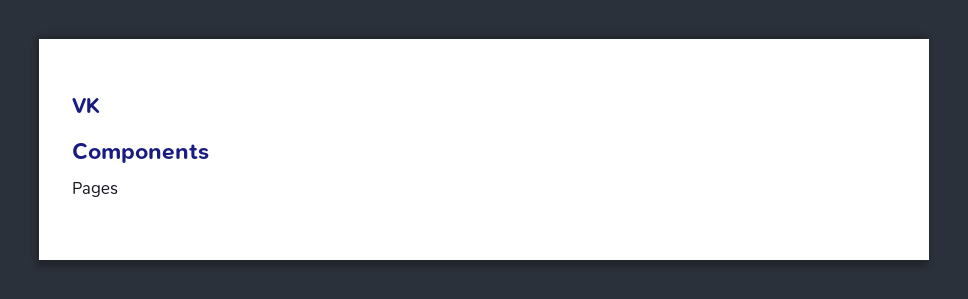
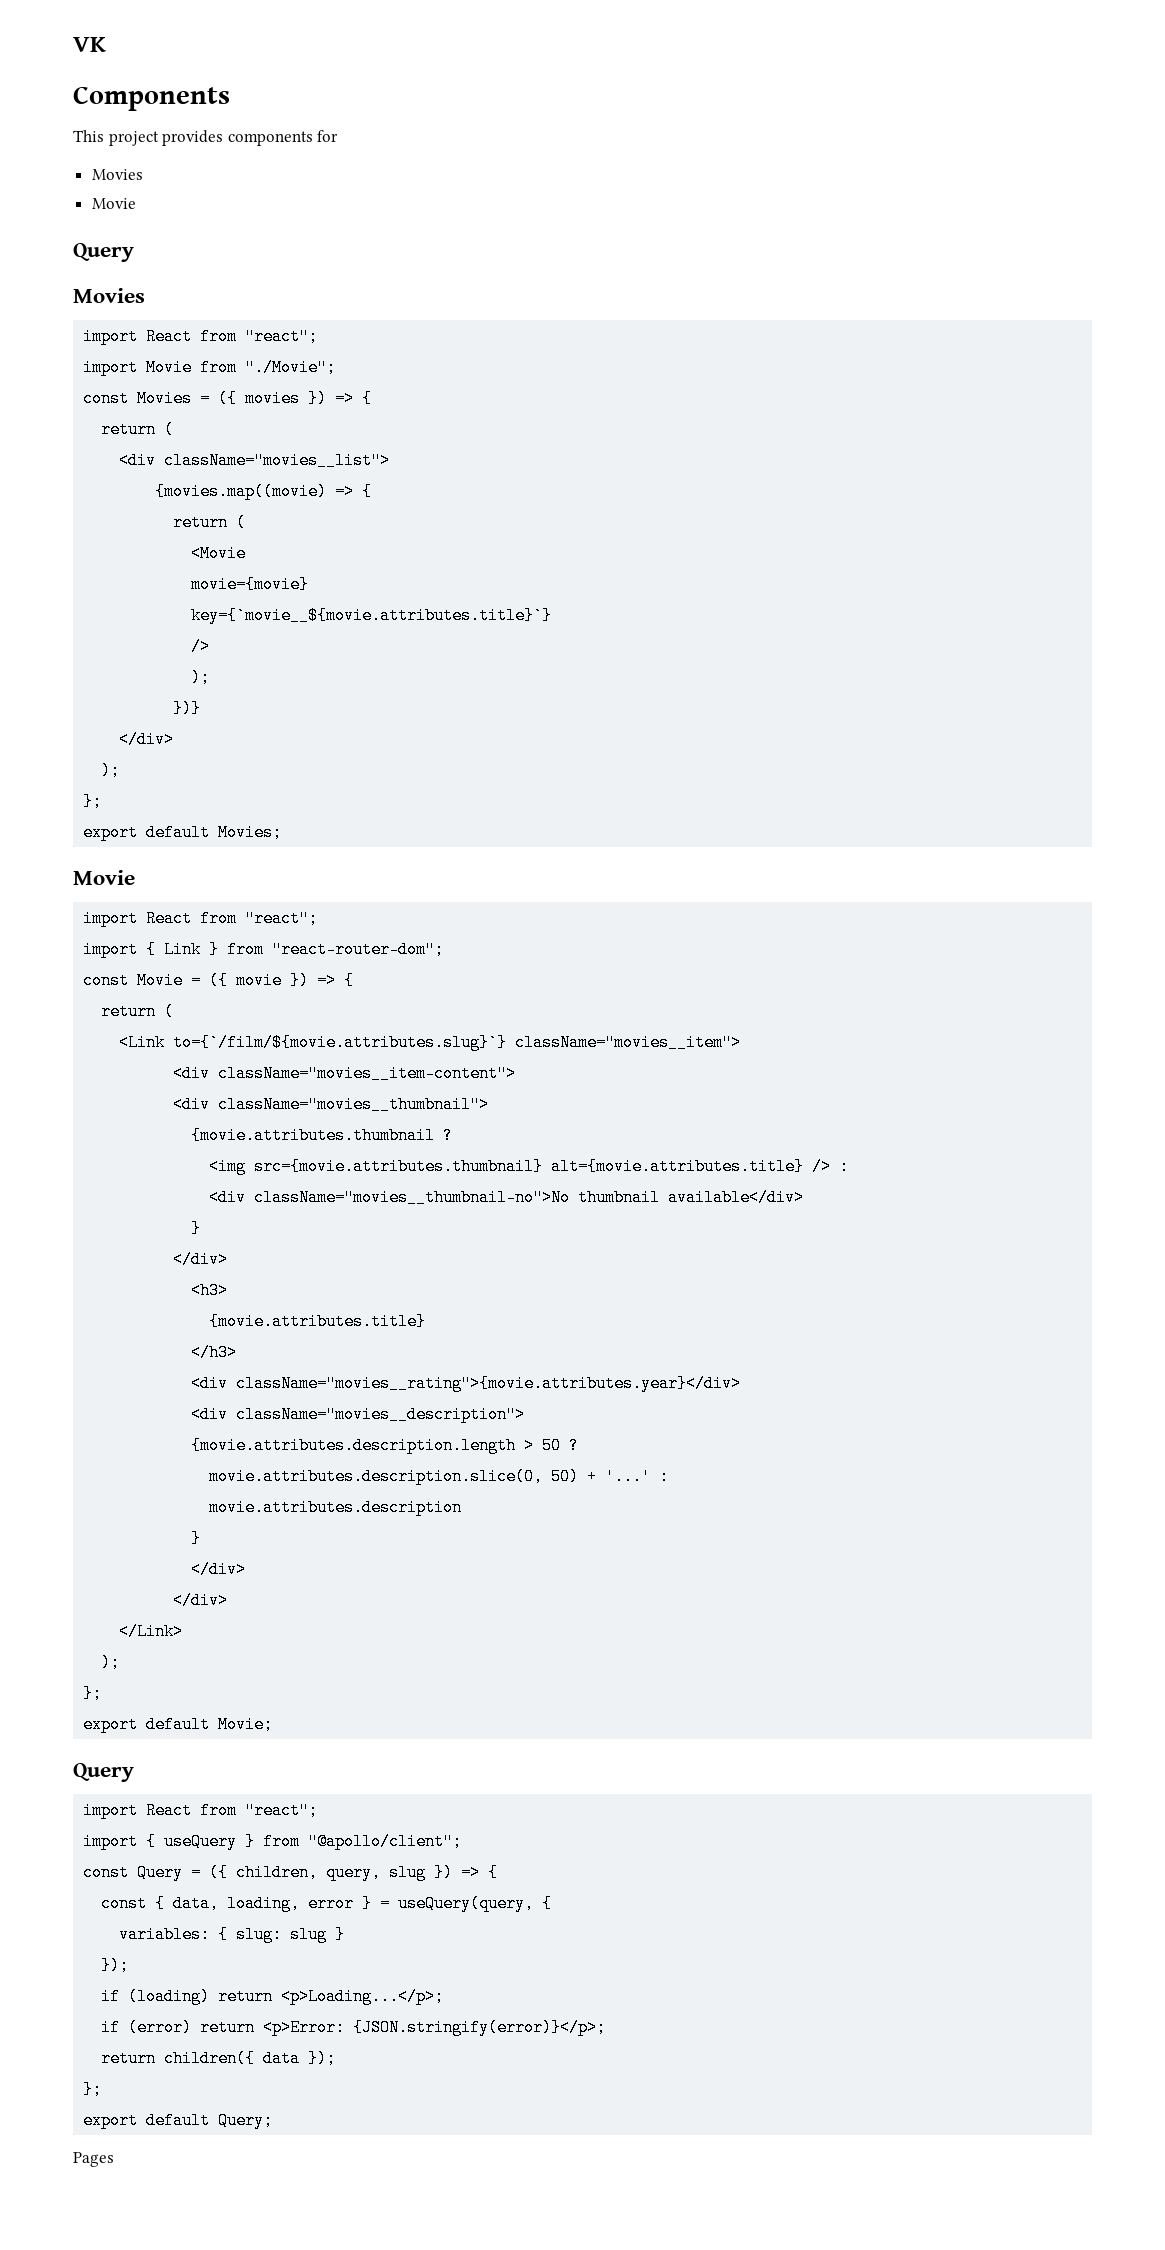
+ This project provides components for
+ Movies
+ Movie
+ Query
+ Movies
+ import React from "react";
+ import Movie from "./Movie";
+ const Movies = ({ movies }) => {
+ return (
+ <div className="movies__list">
+ {movies.map((movie) => {
+ return (
+ <Movie
+ movie={movie}
+ key={`movie__${movie.attributes.title}`}
+ />
+ );
+ })}
+ </div>
+ );
+ };
+ export default Movies;
+ Movie
+ import React from "react";
+ import { Link } from "react-router-dom";
+ const Movie = ({ movie }) => {
+ return (
+ <Link to={`/film/${movie.attributes.slug}`} className="movies__item">
+ <div className="movies__item-content">
+ <div className="movies__thumbnail">
+ {movie.attributes.thumbnail ?
+ <img src={movie.attributes.thumbnail} alt={movie.attributes.title} /> :
+ <div className="movies__thumbnail-no">No thumbnail available</div>
+ }
+ </div>
+ <h3>
+ {movie.attributes.title}
+ </h3>
+ <div className="movies__rating">{movie.attributes.year}</div>
+ <div className="movies__description">
+ {movie.attributes.description.length > 50 ?
+ movie.attributes.description.slice(0, 50) + '...' :
+ movie.attributes.description
+ }
+ </div>
+ </div>
+ </Link>
+ );
+ };
+ export default Movie;
+ Query
+ import React from "react";
+ import { useQuery } from "@apollo/client";
+ const Query = ({ children, query, slug }) => {
+ const { data, loading, error } = useQuery(query, {
+ variables: { slug: slug }
+ });
+ if (loading) return <p>Loading...</p>;
+ if (error) return <p>Error: {JSON.stringify(error)}</p>;
+ return children({ data });
+ };
+ export default Query;

